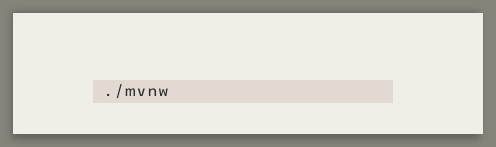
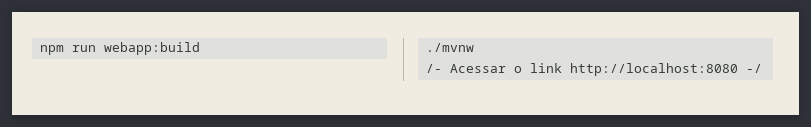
+ npm run webapp:build
  ./mvnw
+ /- Acessar o link http://localhost:8080 -/

